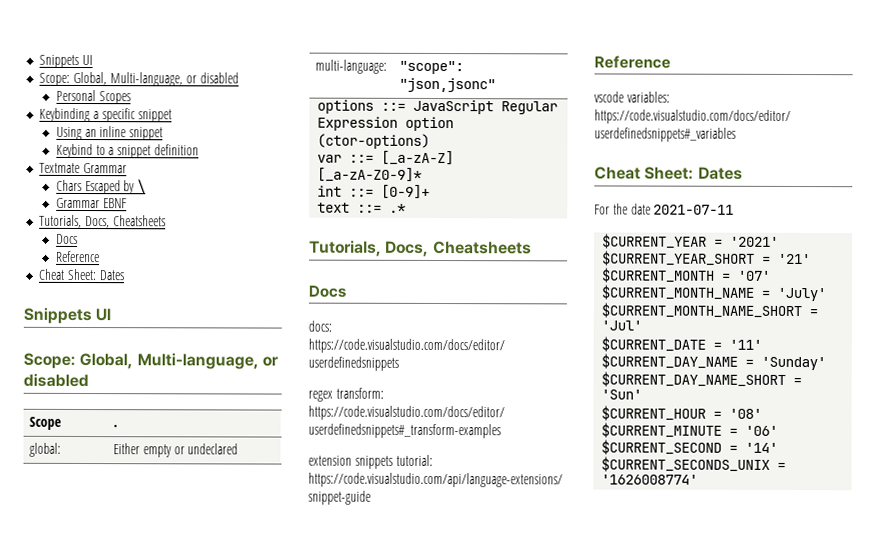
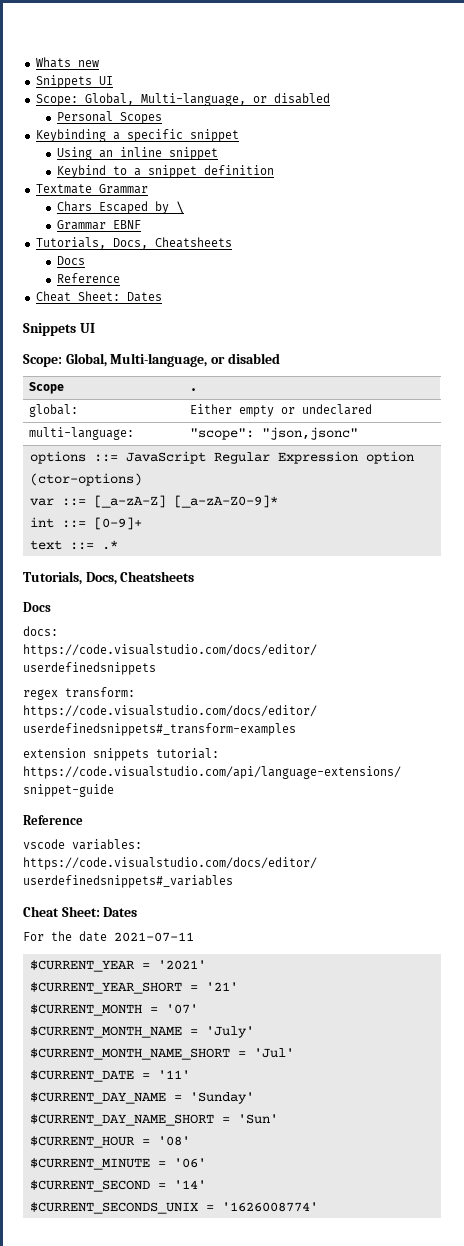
+ Whats new

